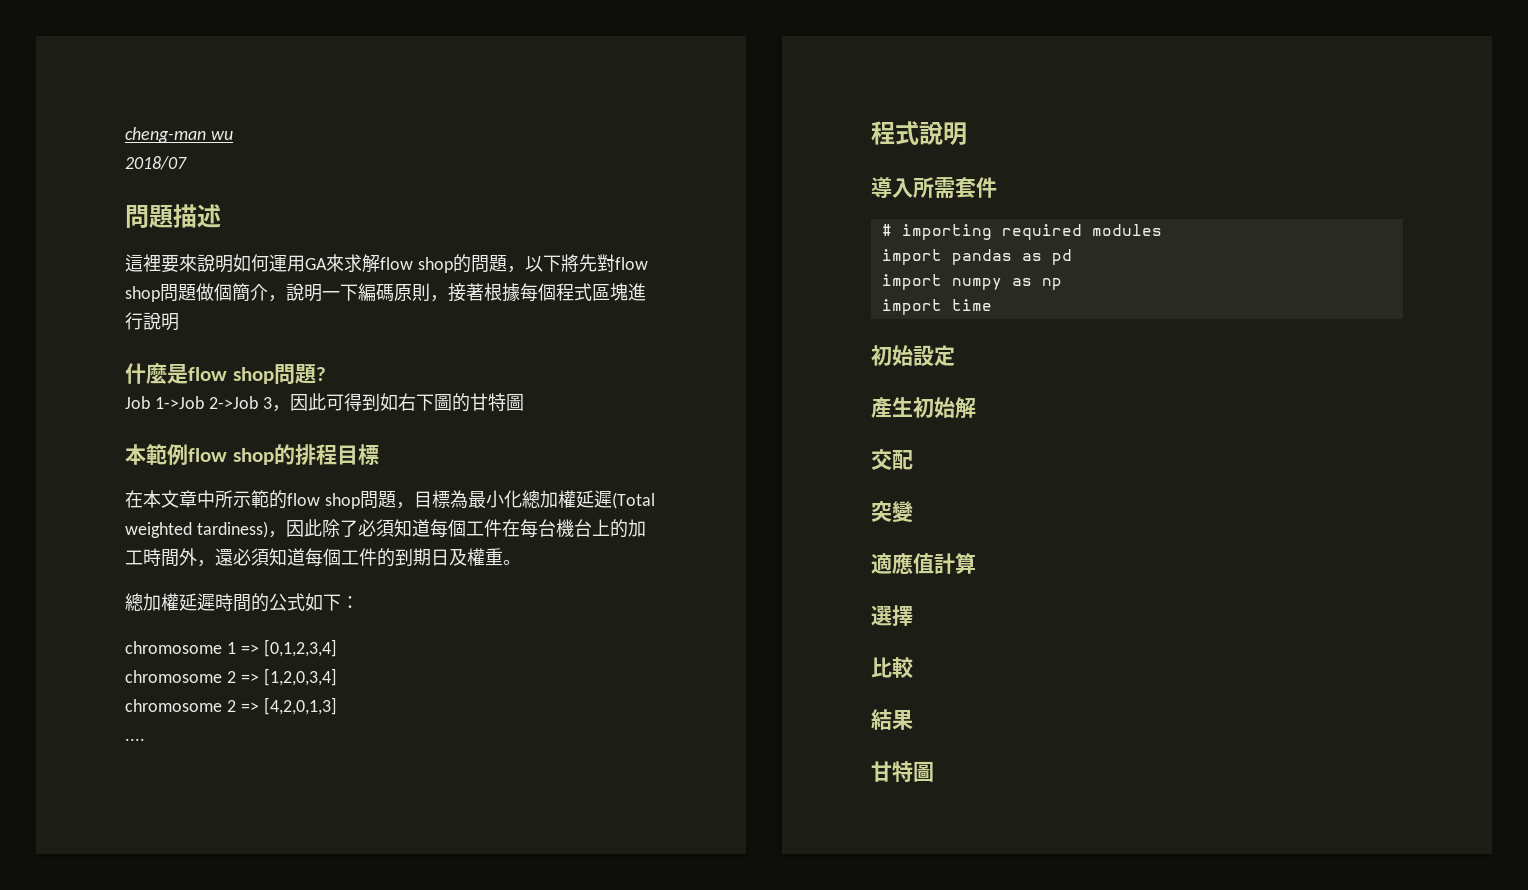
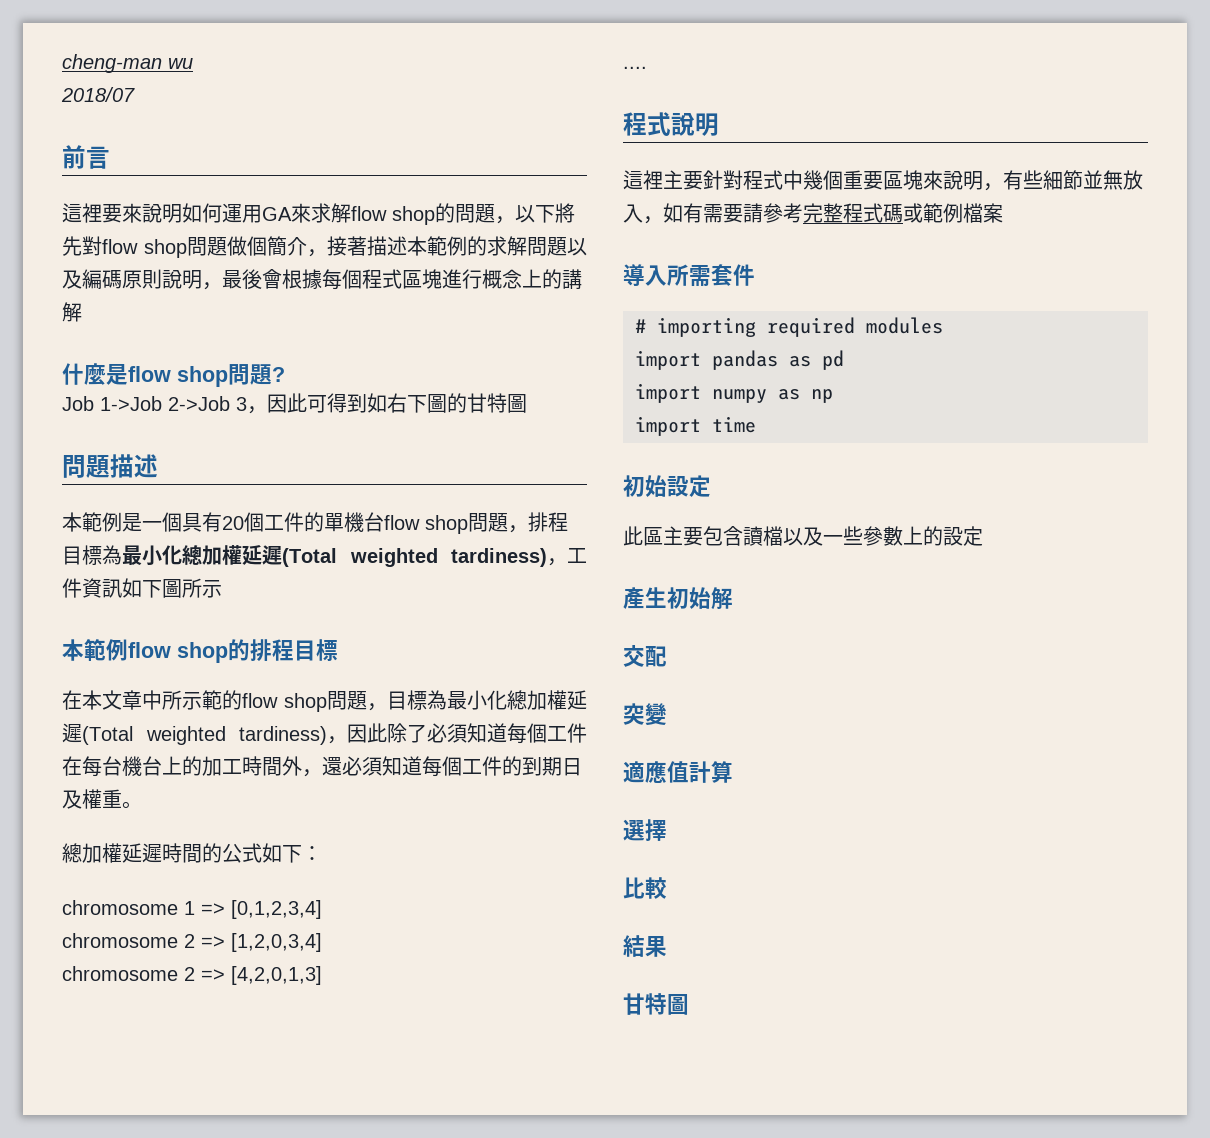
- 問題描述
+ 前言
- 這裡要來說明如何運用GA來求解flow shop的問題，以下將先對flow shop問題做個簡介，說明一下編碼原則，接著根據每個程式區塊進行說明
+ 這裡要來說明如何運用GA來求解flow shop的問題，以下將先對flow shop問題做個簡介，接著描述本範例的求解問題以及編碼原則說明，最後會根據每個程式區塊進行概念上的講解
+ 問題描述
+ 本範例是一個具有20個工件的單機台flow shop問題，排程目標為最小化總加權延遲(Total weighted tardiness)，工件資訊如下圖所示
+ 這裡主要針對程式中幾個重要區塊來說明，有些細節並無放入，如有需要請參考完整程式碼或範例檔案
+ 此區主要包含讀檔以及一些參數上的設定

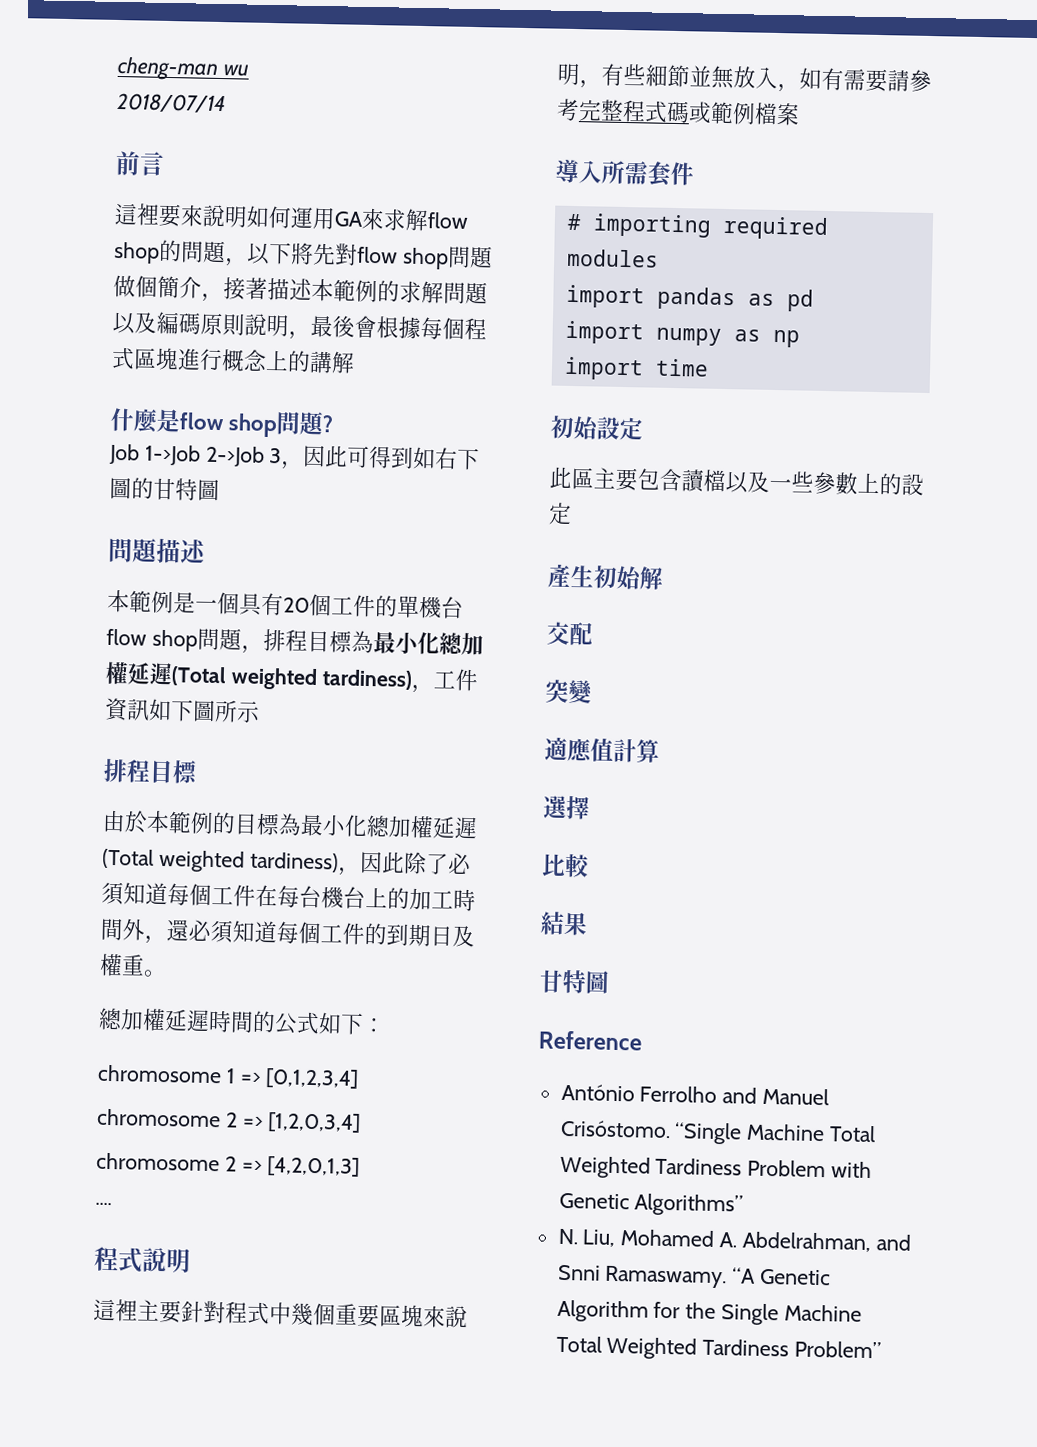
- 2018/07
+ 2018/07/14
  本範例是一個具有20個工件的單機台flow shop問題，排程目標為最小化總加權延遲(Total weighted tardiness)，工件資訊如下圖所示
- 本範例flow shop的排程目標
- 在本文章中所示範的flow shop問題，目標為最小化總加權延遲(Total weighted tardiness)，因此除了必須知道每個工件在每台機台上的加工時間外，還必須知道每個工件的到期日及權重。
+ 排程目標
+ 由於本範例的目標為最小化總加權延遲(Total weighted tardiness)，因此除了必須知道每個工件在每台機台上的加工時間外，還必須知道每個工件的到期日及權重。
+ Reference
+ António Ferrolho and Manuel Crisóstomo. “Single Machine Total Weighted Tardiness Problem with Genetic Algorithms”
+ N. Liu, Mohamed A. Abdelrahman, and Snni Ramaswamy. “A Genetic Algorithm for the Single Machine Total Weighted Tardiness Problem”

